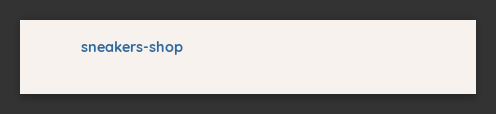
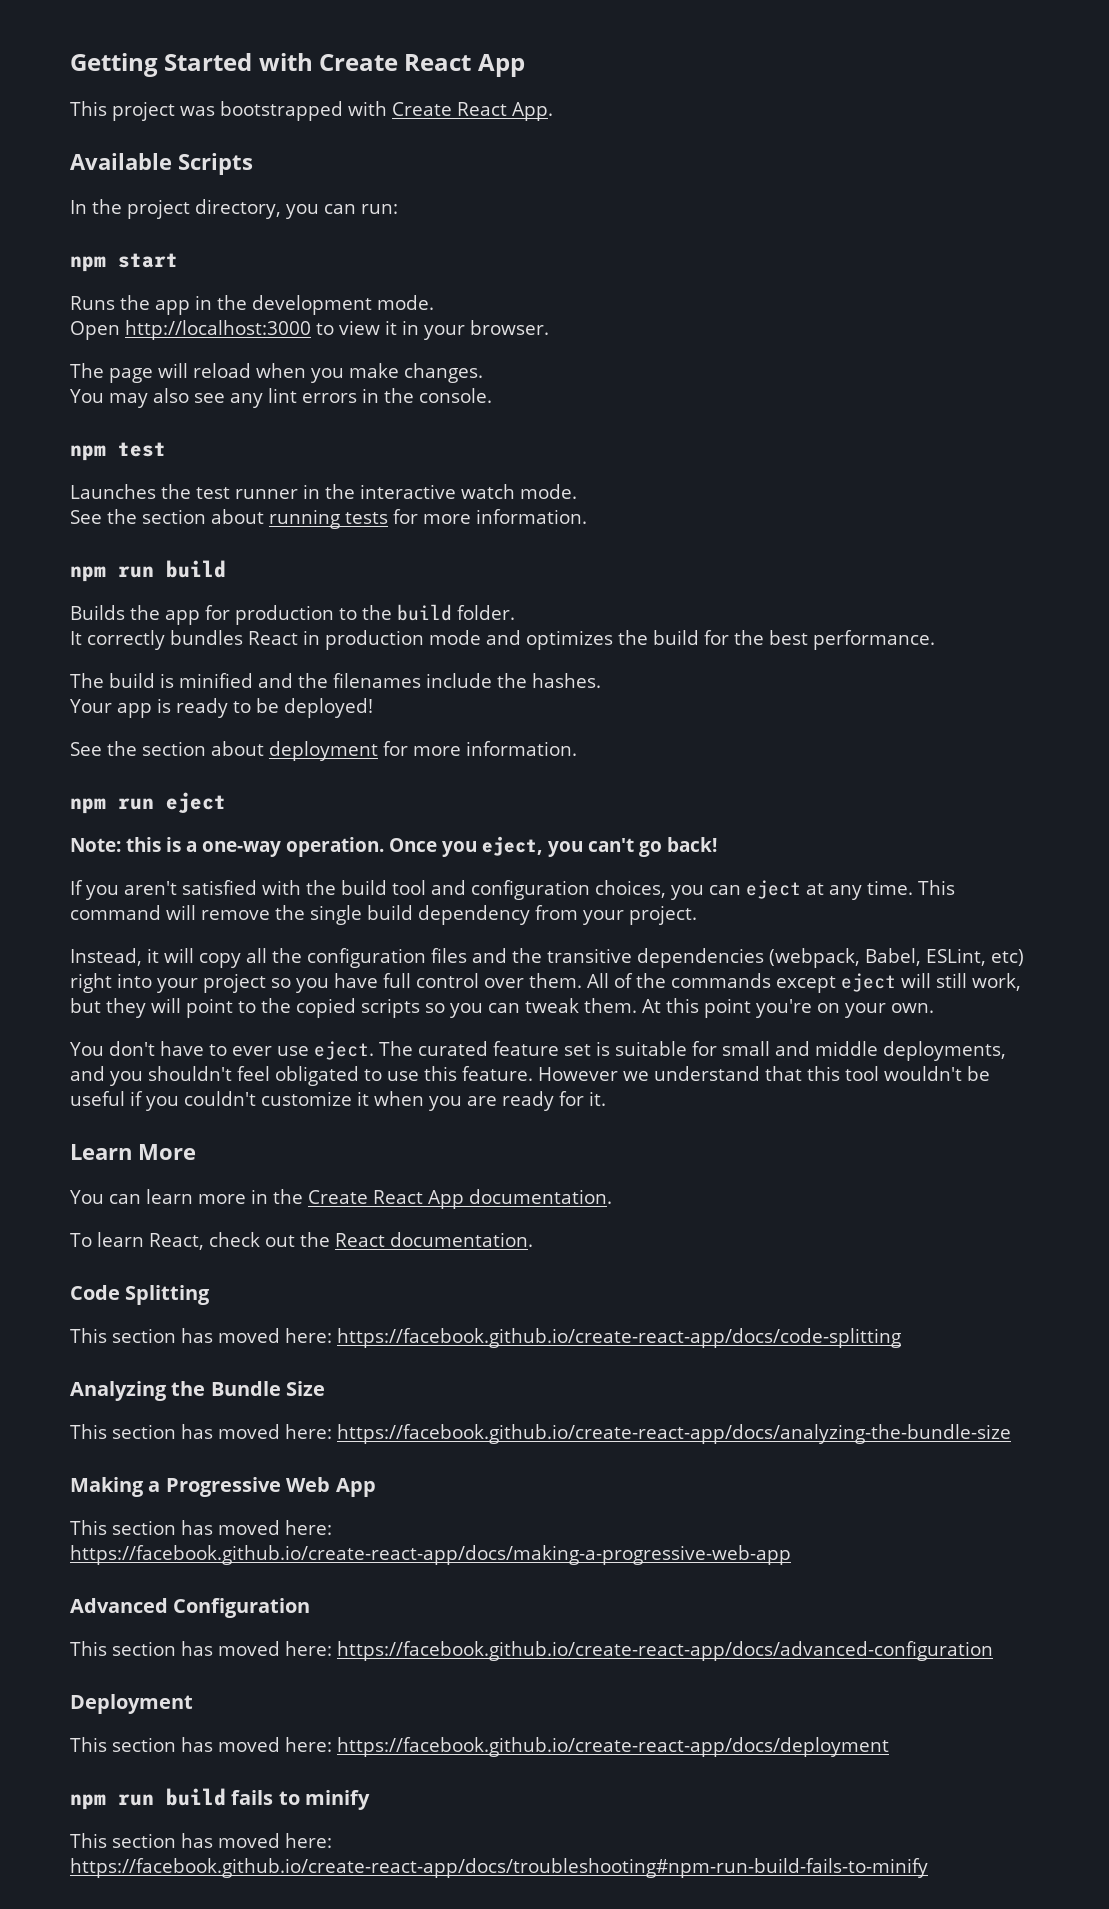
- sneakers-shop
+ Getting Started with Create React App
+ This project was bootstrapped with Create React App.
+ Available Scripts
+ In the project directory, you can run:
+ npm start
+ Runs the app in the development mode.
+ Open http://localhost:3000 to view it in your browser.
+ The page will reload when you make changes.
+ You may also see any lint errors in the console.
+ npm test
+ Launches the test runner in the interactive watch mode.
+ See the section about running tests for more information.
+ npm run build
+ Builds the app for production to the build folder.
+ It correctly bundles React in production mode and optimizes the build for the best performance.
+ The build is minified and the filenames include the hashes.
+ Your app is ready to be deployed!
+ See the section about deployment for more information.
+ npm run eject
+ Note: this is a one-way operation. Once you eject, you can't go back!
+ If you aren't satisfied with the build tool and configuration choices, you can eject at any time. This command will remove the single build dependency from your project.
+ Instead, it will copy all the configuration files and the transitive dependencies (webpack, Babel, ESLint, etc) right into your project so you have full control over them. All of the commands except eject will still work, but they will point to the copied scripts so you can tweak them. At this point you're on your own.
+ You don't have to ever use eject. The curated feature set is suitable for small and middle deployments, and you shouldn't feel obligated to use this feature. However we understand that this tool wouldn't be useful if you couldn't customize it when you are ready for it.
+ Learn More
+ You can learn more in the Create React App documentation.
+ To learn React, check out the React documentation.
+ Code Splitting
+ This section has moved here: https://facebook.github.io/create-react-app/docs/code-splitting
+ Analyzing the Bundle Size
+ This section has moved here: https://facebook.github.io/create-react-app/docs/analyzing-the-bundle-size
+ Making a Progressive Web App
+ This section has moved here: https://facebook.github.io/create-react-app/docs/making-a-progressive-web-app
+ Advanced Configuration
+ This section has moved here: https://facebook.github.io/create-react-app/docs/advanced-configuration
+ Deployment
+ This section has moved here: https://facebook.github.io/create-react-app/docs/deployment
+ npm run build fails to minify
+ This section has moved here: https://facebook.github.io/create-react-app/docs/troubleshooting#npm-run-build-fails-to-minify

